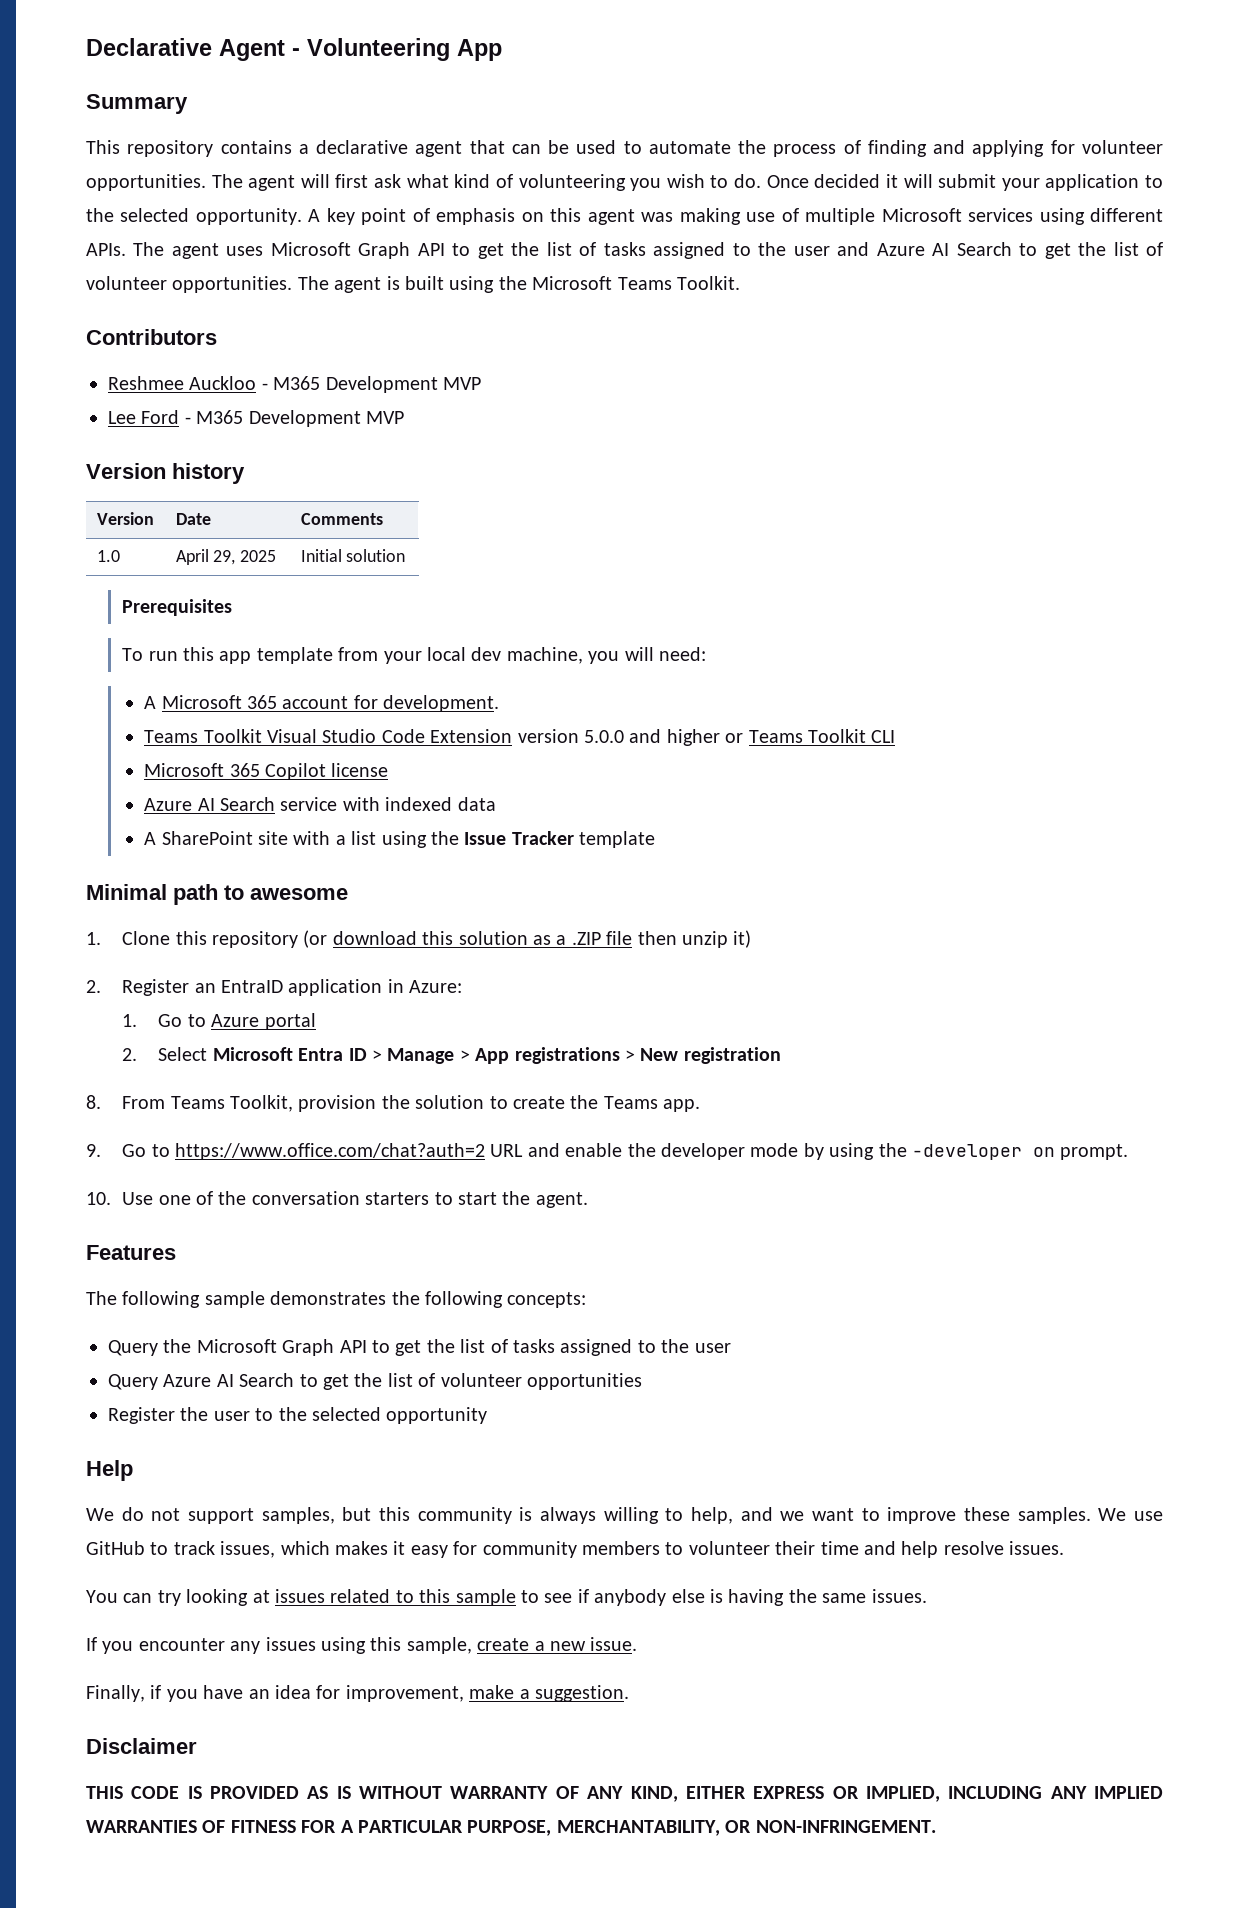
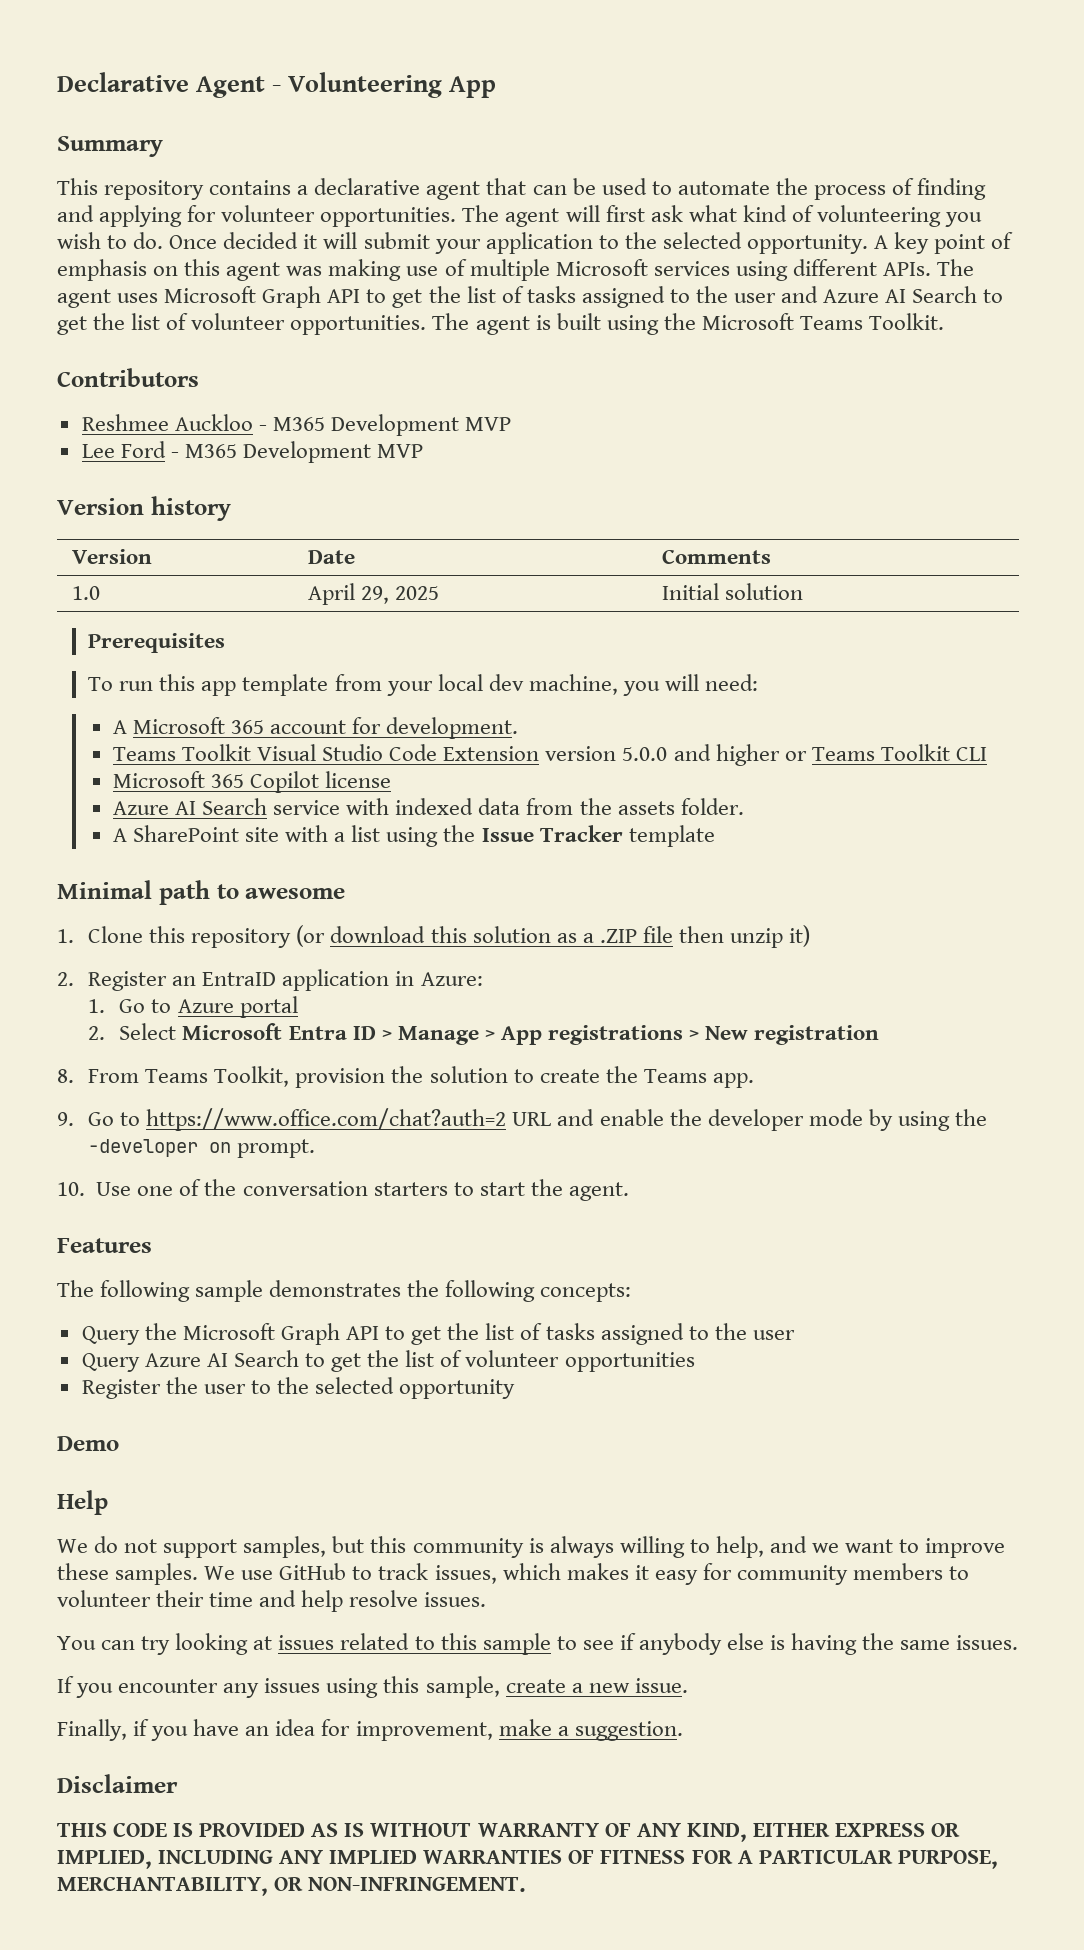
- Azure AI Search service with indexed data
+ Azure AI Search service with indexed data from the assets folder.
+ Demo

